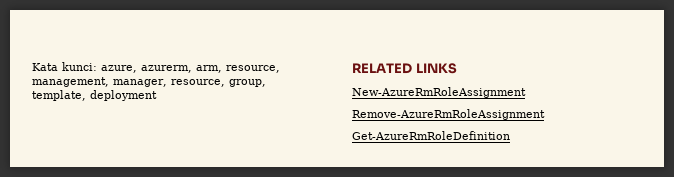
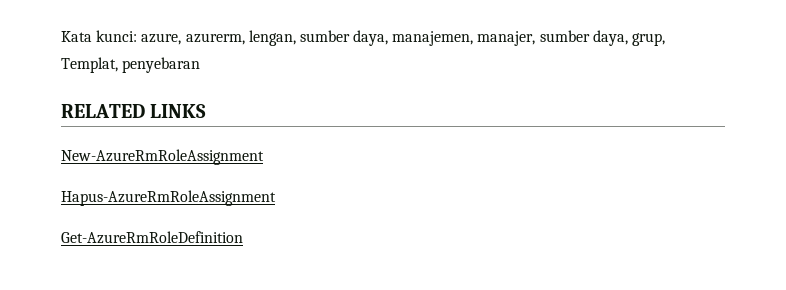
- Kata kunci: azure, azurerm, arm, resource, management, manager, resource, group, template, deployment
+ Kata kunci: azure, azurerm, lengan, sumber daya, manajemen, manajer, sumber daya, grup, Templat, penyebaran
- Remove-AzureRmRoleAssignment
+ Hapus-AzureRmRoleAssignment

